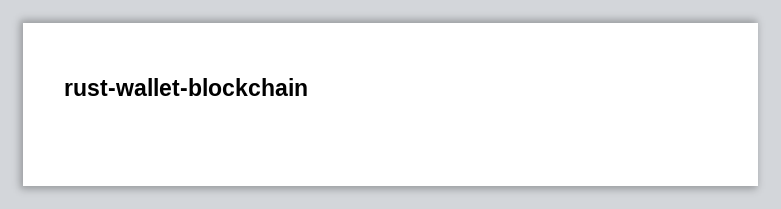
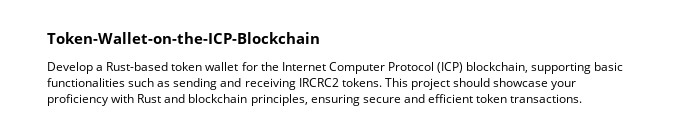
- rust-wallet-blockchain
+ Token-Wallet-on-the-ICP-Blockchain
+ Develop a Rust-based token wallet for the Internet Computer Protocol (ICP) blockchain, supporting basic functionalities such as sending and receiving IRCRC2 tokens. This project should showcase your proficiency with Rust and blockchain principles, ensuring secure and efficient token transactions.

